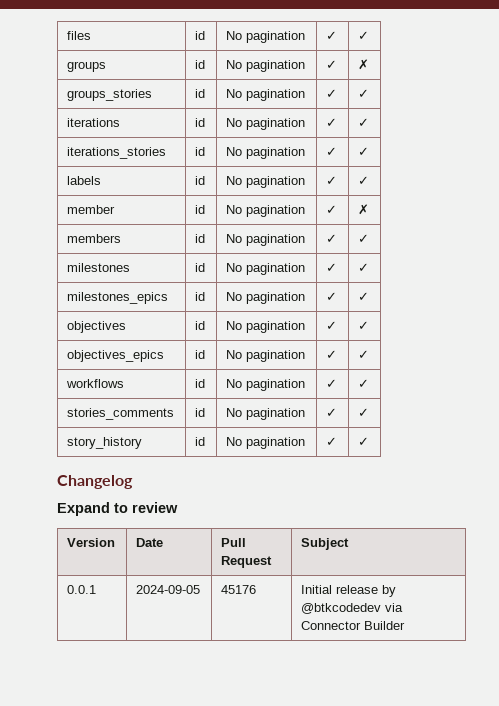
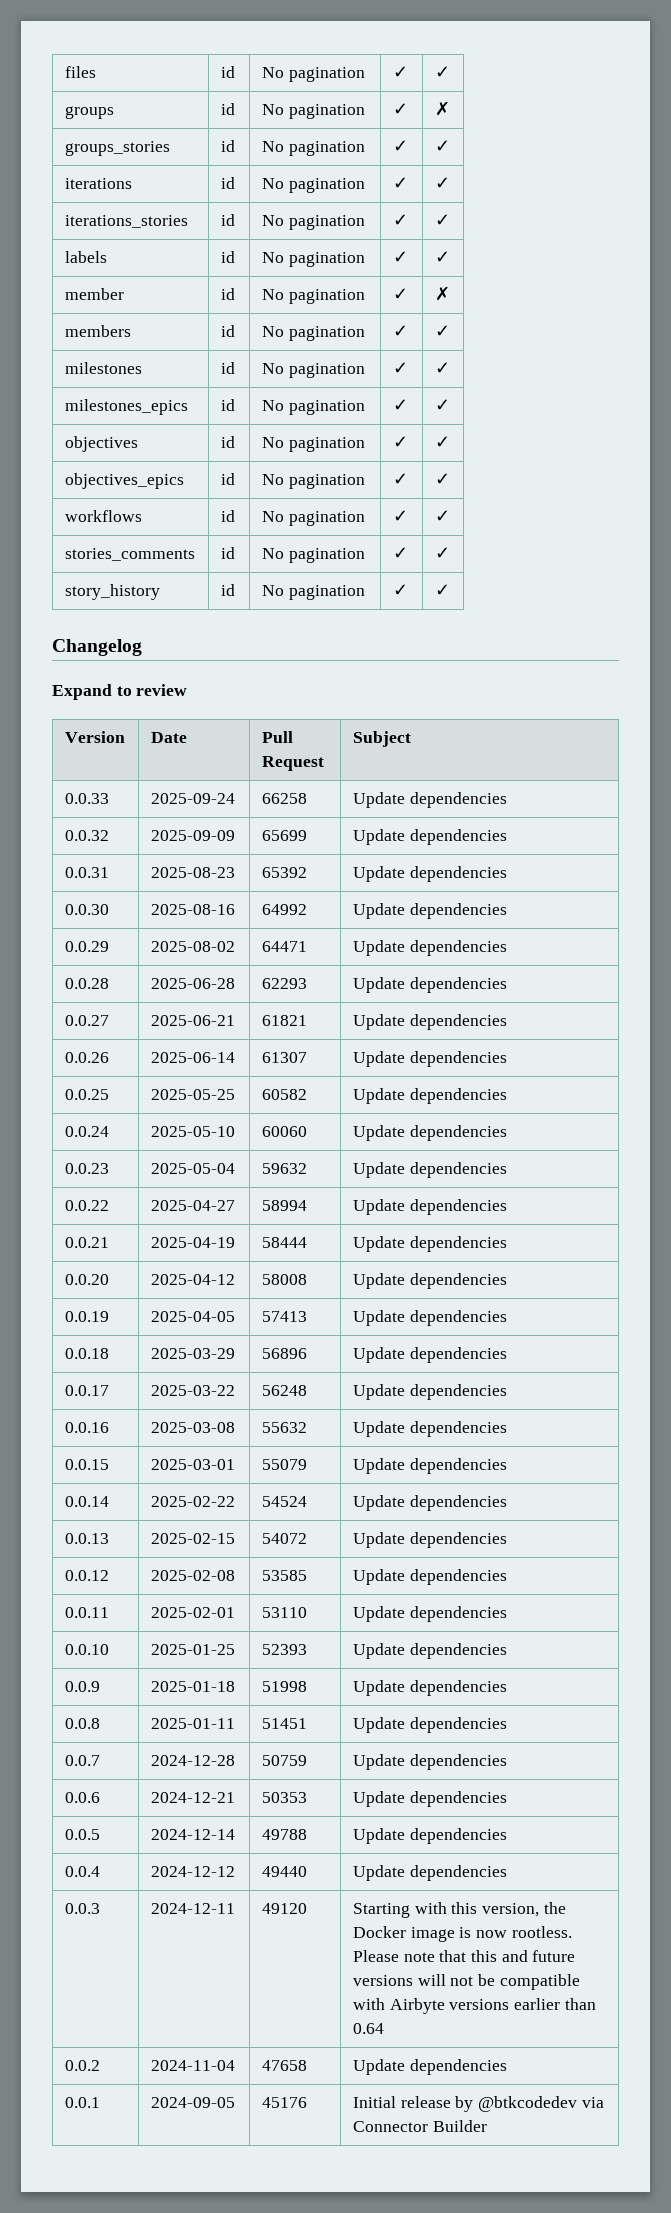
+ 0.0.33 | 2025-09-24 | 66258 | Update dependencies
+ 0.0.32 | 2025-09-09 | 65699 | Update dependencies
+ 0.0.31 | 2025-08-23 | 65392 | Update dependencies
+ 0.0.30 | 2025-08-16 | 64992 | Update dependencies
+ 0.0.29 | 2025-08-02 | 64471 | Update dependencies
+ 0.0.28 | 2025-06-28 | 62293 | Update dependencies
+ 0.0.27 | 2025-06-21 | 61821 | Update dependencies
+ 0.0.26 | 2025-06-14 | 61307 | Update dependencies
+ 0.0.25 | 2025-05-25 | 60582 | Update dependencies
+ 0.0.24 | 2025-05-10 | 60060 | Update dependencies
+ 0.0.23 | 2025-05-04 | 59632 | Update dependencies
+ 0.0.22 | 2025-04-27 | 58994 | Update dependencies
+ 0.0.21 | 2025-04-19 | 58444 | Update dependencies
+ 0.0.20 | 2025-04-12 | 58008 | Update dependencies
+ 0.0.19 | 2025-04-05 | 57413 | Update dependencies
+ 0.0.18 | 2025-03-29 | 56896 | Update dependencies
+ 0.0.17 | 2025-03-22 | 56248 | Update dependencies
+ 0.0.16 | 2025-03-08 | 55632 | Update dependencies
+ 0.0.15 | 2025-03-01 | 55079 | Update dependencies
+ 0.0.14 | 2025-02-22 | 54524 | Update dependencies
+ 0.0.13 | 2025-02-15 | 54072 | Update dependencies
+ 0.0.12 | 2025-02-08 | 53585 | Update dependencies
+ 0.0.11 | 2025-02-01 | 53110 | Update dependencies
+ 0.0.10 | 2025-01-25 | 52393 | Update dependencies
+ 0.0.9 | 2025-01-18 | 51998 | Update dependencies
+ 0.0.8 | 2025-01-11 | 51451 | Update dependencies
+ 0.0.7 | 2024-12-28 | 50759 | Update dependencies
+ 0.0.6 | 2024-12-21 | 50353 | Update dependencies
+ 0.0.5 | 2024-12-14 | 49788 | Update dependencies
+ 0.0.4 | 2024-12-12 | 49440 | Update dependencies
+ 0.0.3 | 2024-12-11 | 49120 | Starting with this version, the Docker image is now rootless. Please note that this and future versions will not be compatible with Airbyte versions earlier than 0.64
+ 0.0.2 | 2024-11-04 | 47658 | Update dependencies

